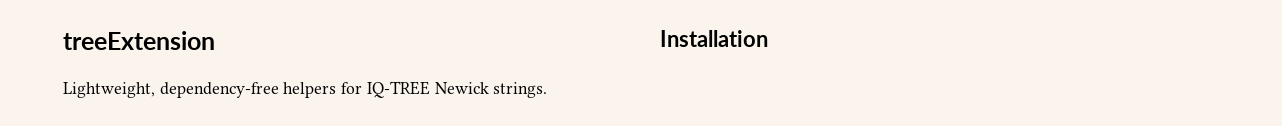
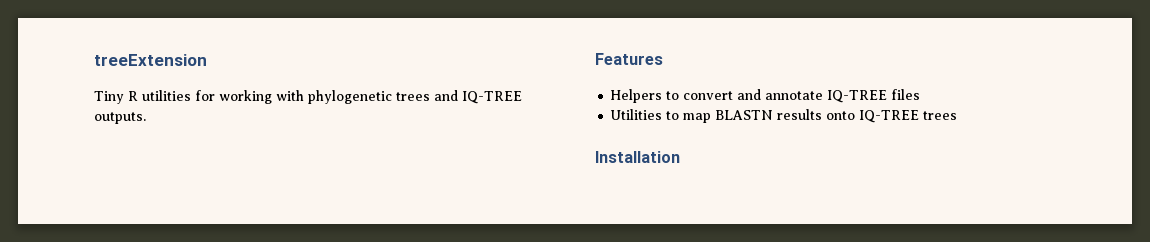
- Lightweight, dependency-free helpers for IQ-TREE Newick strings.
+ Tiny R utilities for working with phylogenetic trees and IQ-TREE outputs.
+ Features
+ Helpers to convert and annotate IQ-TREE files
+ Utilities to map BLASTN results onto IQ-TREE trees

